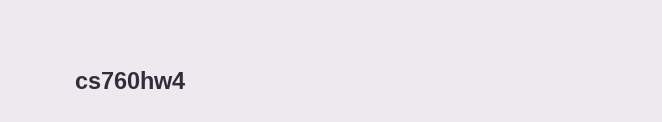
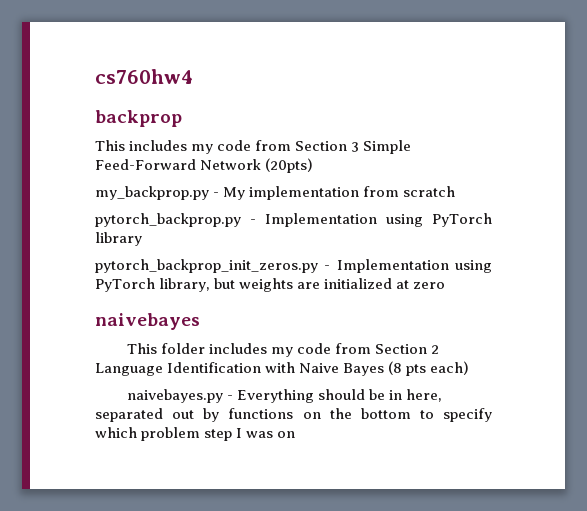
+ backprop
+ This includes my code from Section 3 Simple Feed-Forward Network (20pts)
+ my_backprop.py - My implementation from scratch
+ pytorch_backprop.py - Implementation using PyTorch library
+ pytorch_backprop_init_zeros.py - Implementation using PyTorch library, but weights are initialized at zero
+ naivebayes
+ This folder includes my code from Section 2 Language Identification with Naive Bayes (8 pts each)
+ naivebayes.py - Everything should be in here, separated out by functions on the bottom to specify which problem step I was on

